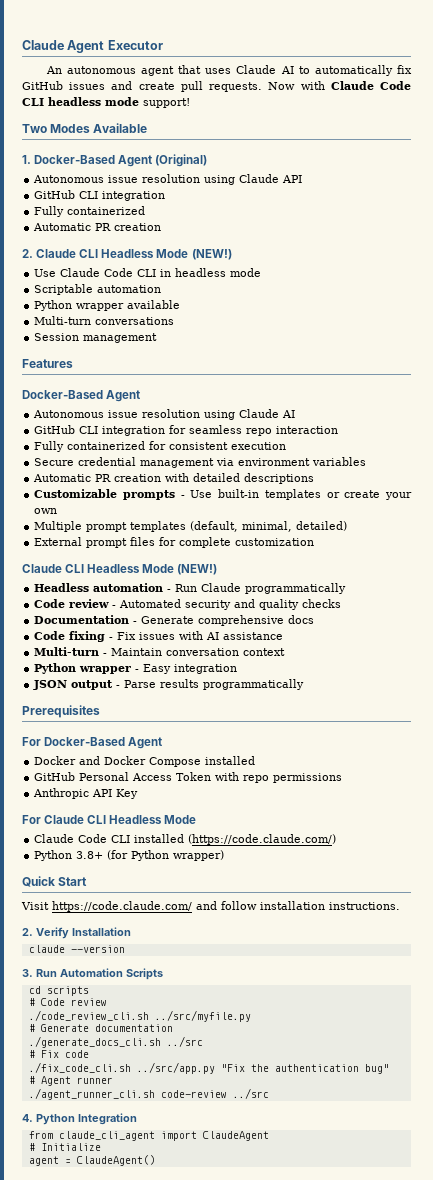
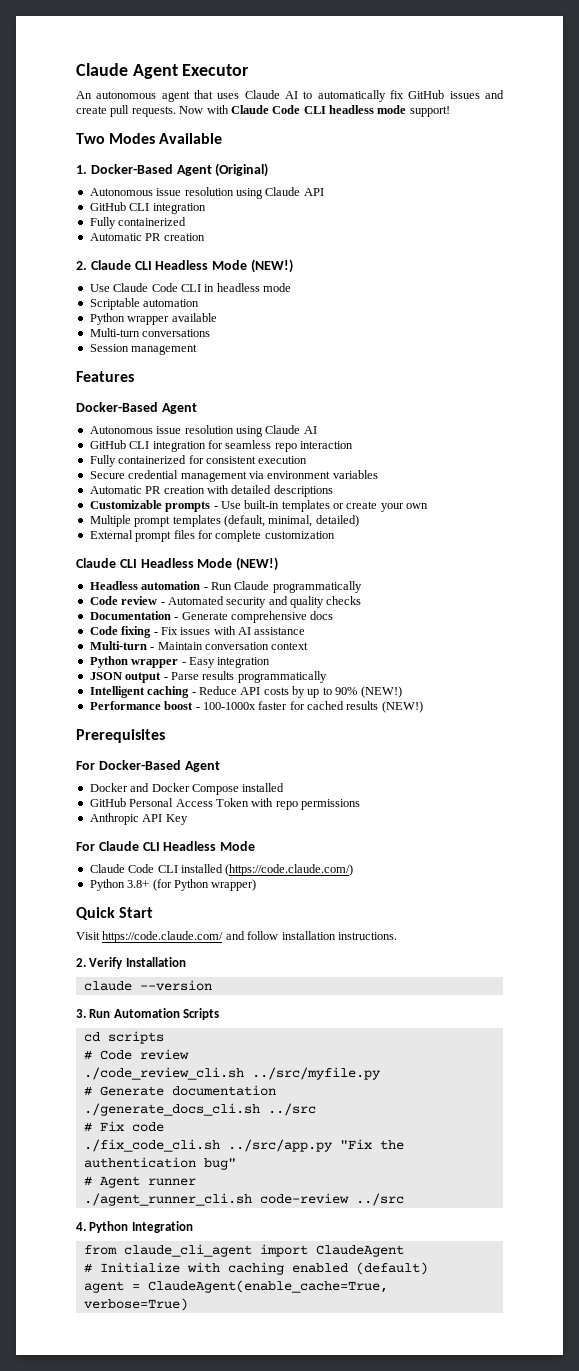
+ Intelligent caching - Reduce API costs by up to 90% (NEW!)
+ Performance boost - 100-1000x faster for cached results (NEW!)
- # Initialize
+ # Initialize with caching enabled (default)
- agent = ClaudeAgent()
+ agent = ClaudeAgent(enable_cache=True, verbose=True)

